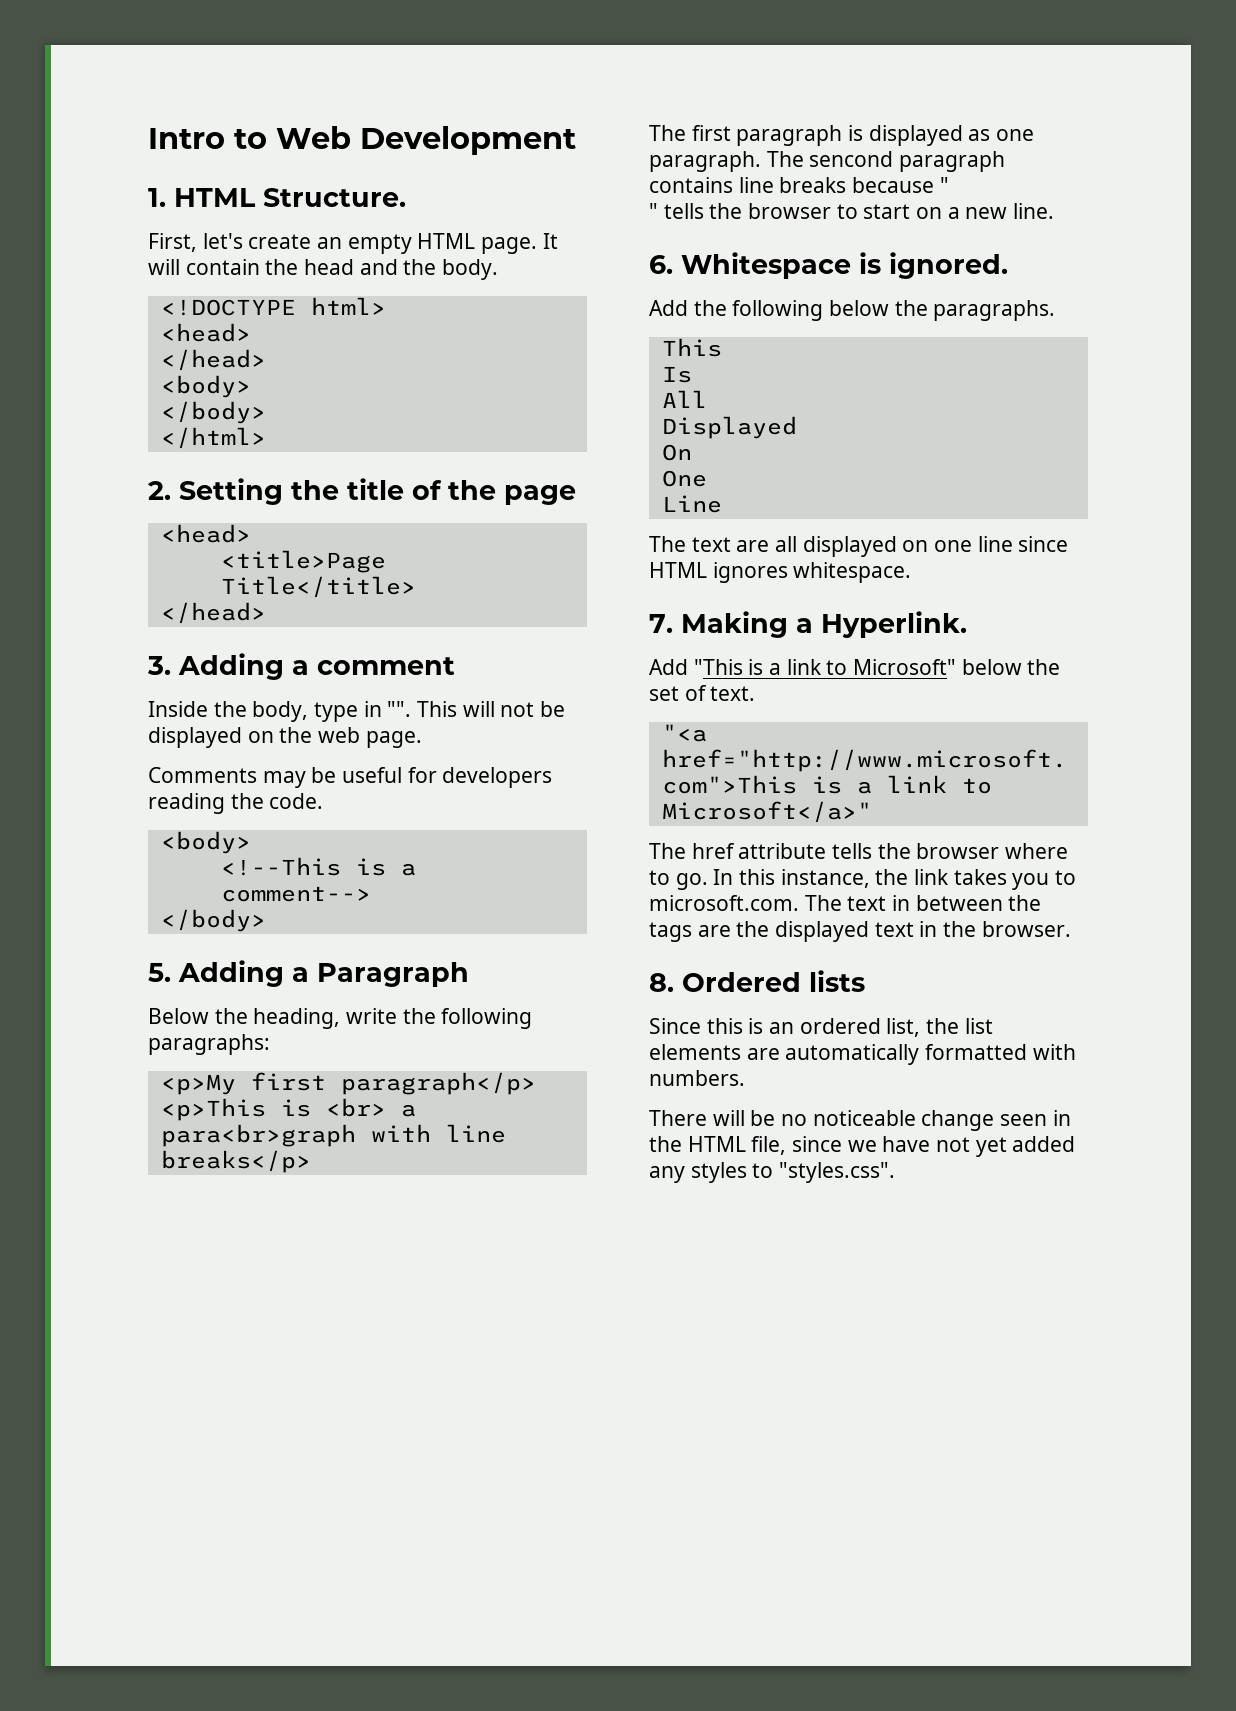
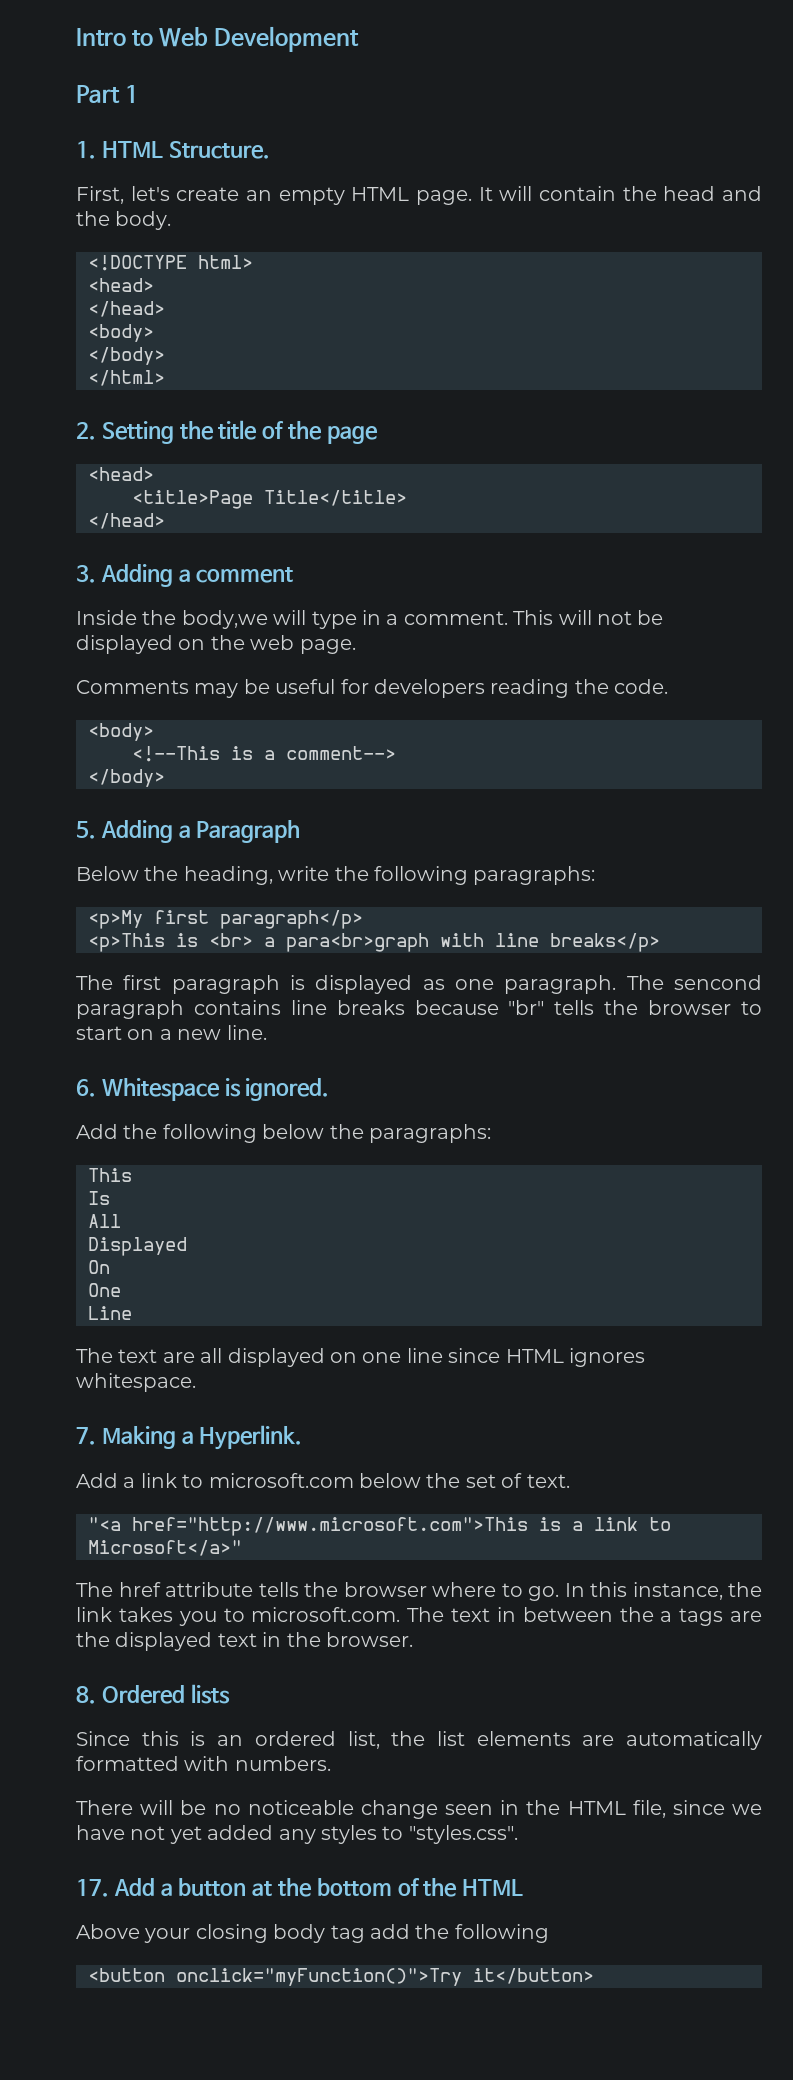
+ Part 1
- Inside the body, type in "".
+ Inside the body,we will type in a comment.
- The sencond paragraph contains line breaks because "
- " tells the browser to start on a new line.
+ The sencond paragraph contains line breaks because "br" tells the browser to start on a new line.
- Add the following below the paragraphs.
+ Add the following below the paragraphs:
- Add "This is a link to Microsoft" below the set of text.
+ Add a link to microsoft.com below the set of text.
- In this instance, the link takes you to microsoft.com. The text in between the tags are the displayed text in the browser.
+ In this instance, the link takes you to microsoft.com. The text in between the a tags are the displayed text in the browser.
+ 17. Add a button at the bottom of the HTML
+ Above your closing body tag add the following
+ <button onclick="myFunction()">Try it</button>

